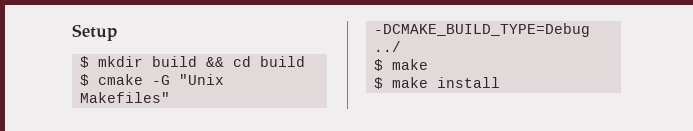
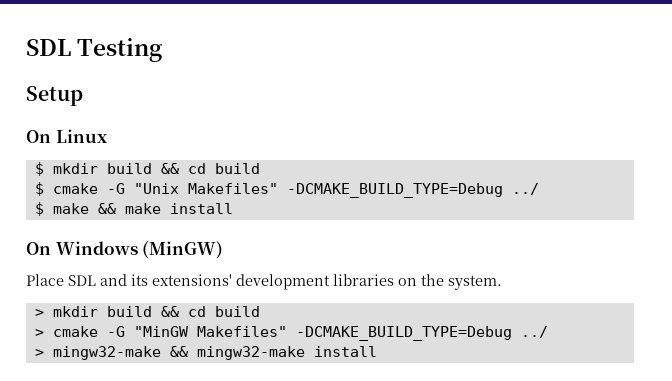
+ SDL Testing
+ On Linux
  $ cmake -G "Unix Makefiles" -DCMAKE_BUILD_TYPE=Debug ../
- $ make
- $ make install
+ $ make && make install
+ On Windows (MinGW)
+ Place SDL and its extensions' development libraries on the system.
+ > mkdir build && cd build
+ > cmake -G "MinGW Makefiles" -DCMAKE_BUILD_TYPE=Debug ../
+ > mingw32-make && mingw32-make install

